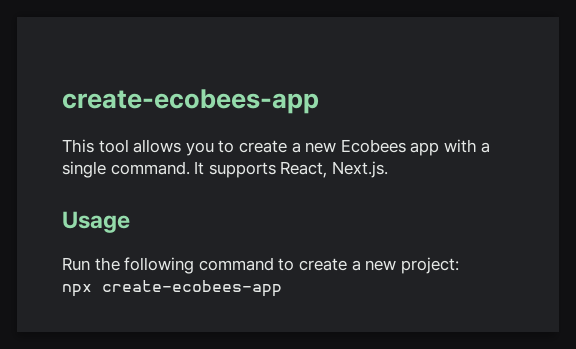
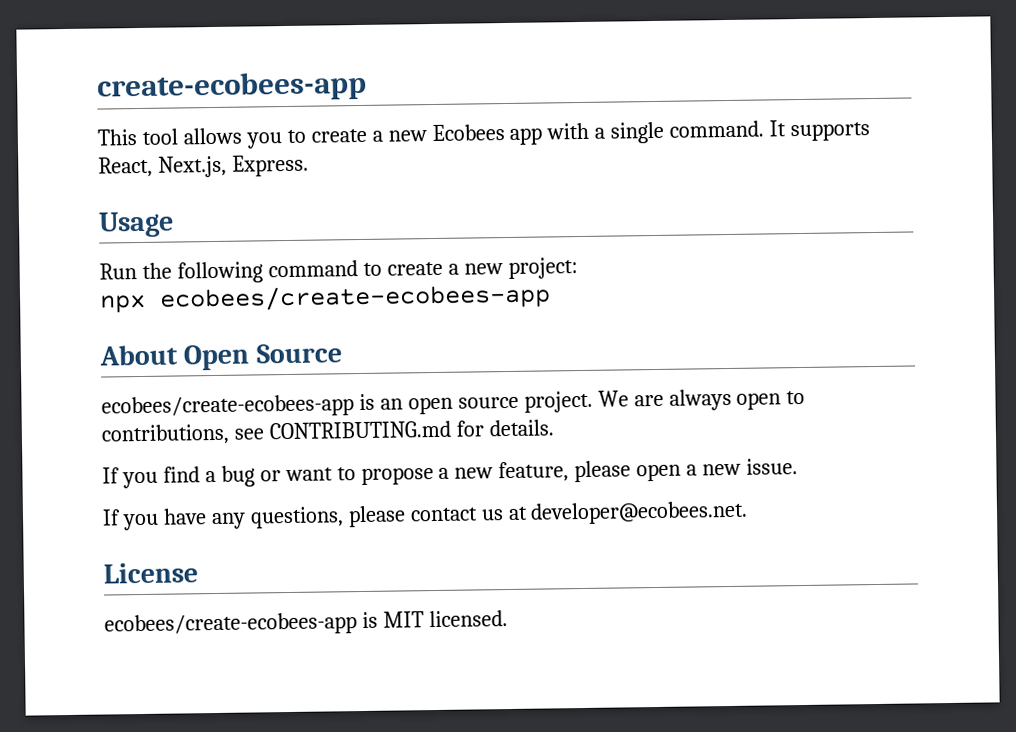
- It supports React, Next.js.
+ It supports React, Next.js, Express.
- npx create-ecobees-app
+ npx ecobees/create-ecobees-app
+ About Open Source
+ ecobees/create-ecobees-app is an open source project. We are always open to contributions, see CONTRIBUTING.md for details.
+ If you find a bug or want to propose a new feature, please open a new issue.
+ If you have any questions, please contact us at developer@ecobees.net.
+ License
+ ecobees/create-ecobees-app is MIT licensed.

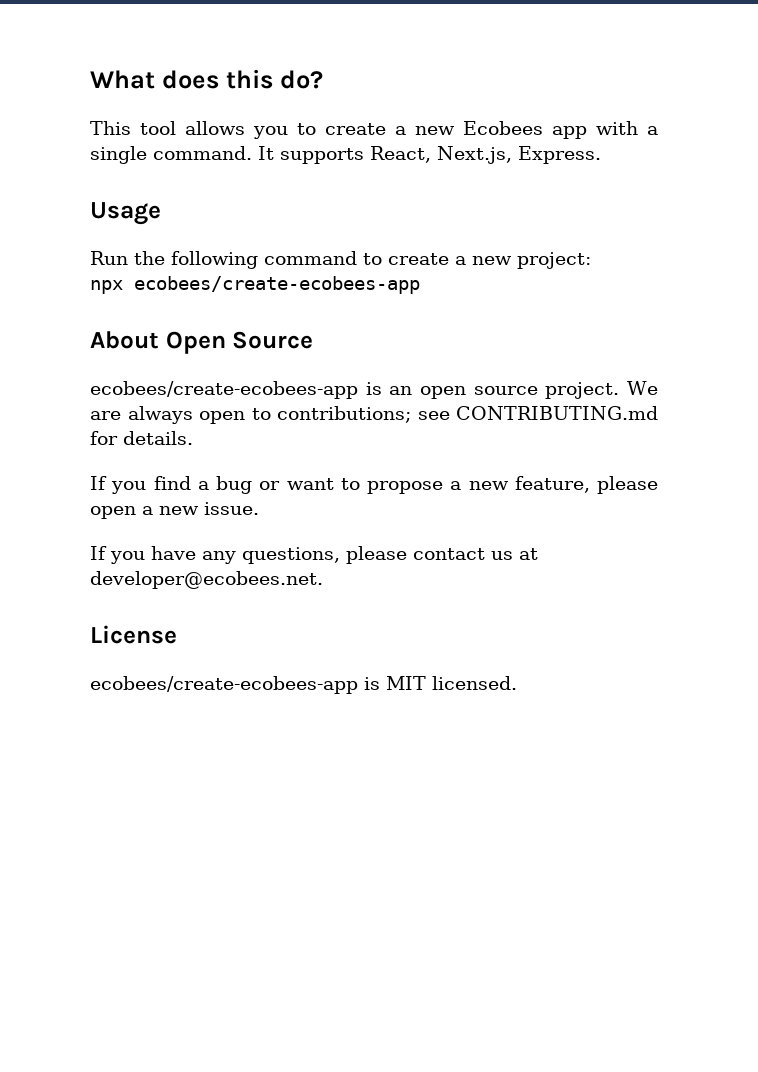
- create-ecobees-app
+ What does this do?
- We are always open to contributions, see CONTRIBUTING.md for details.
+ We are always open to contributions; see CONTRIBUTING.md for details.

